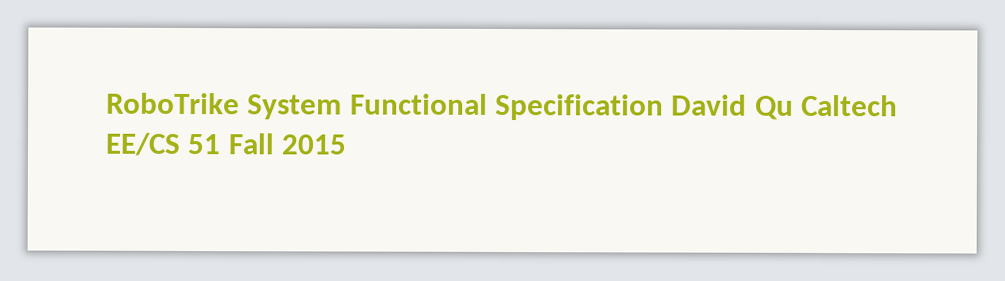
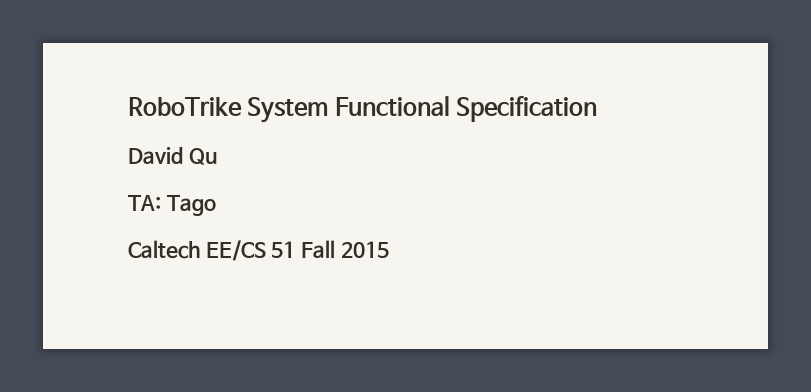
- RoboTrike System Functional Specification David Qu Caltech EE/CS 51 Fall 2015
+ RoboTrike System Functional Specification
+ David Qu
+ TA: Tago
+ Caltech EE/CS 51 Fall 2015

